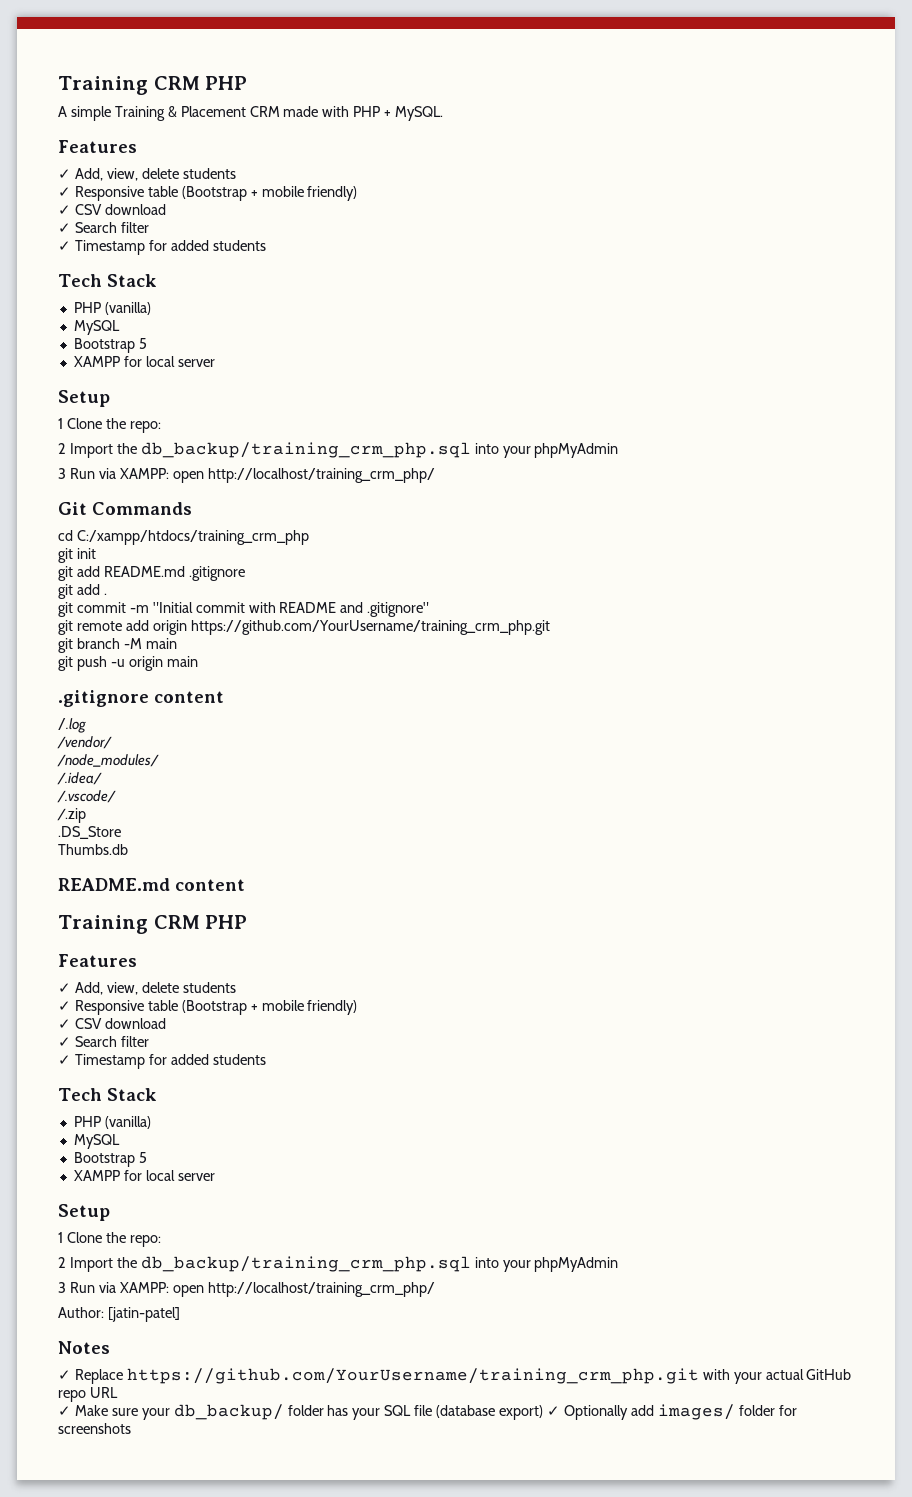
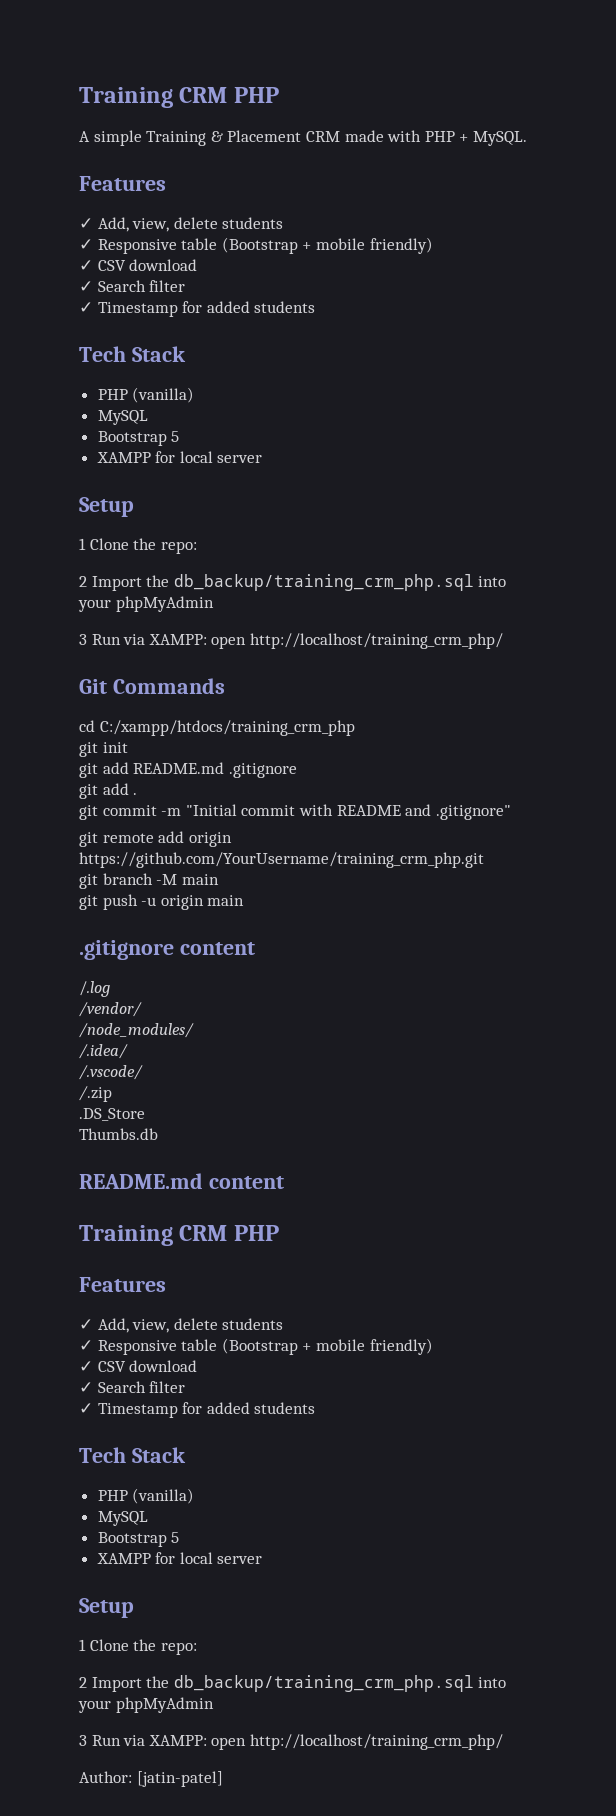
- Notes
- ✓ Replace https://github.com/YourUsername/training_crm_php.git with your actual GitHub repo URL
- ✓ Make sure your db_backup/ folder has your SQL file (database export) ✓ Optionally add images/ folder for screenshots

